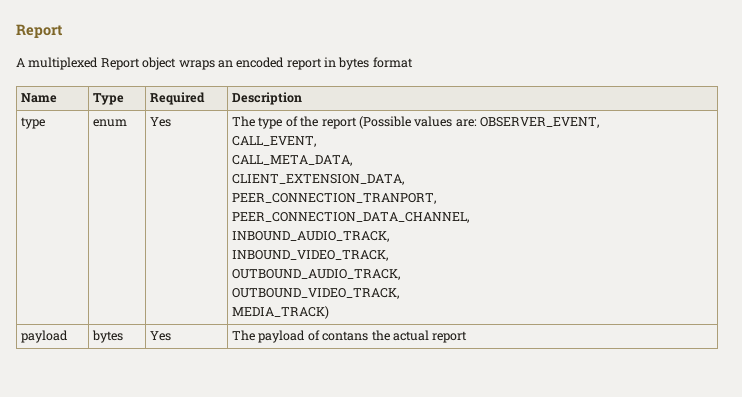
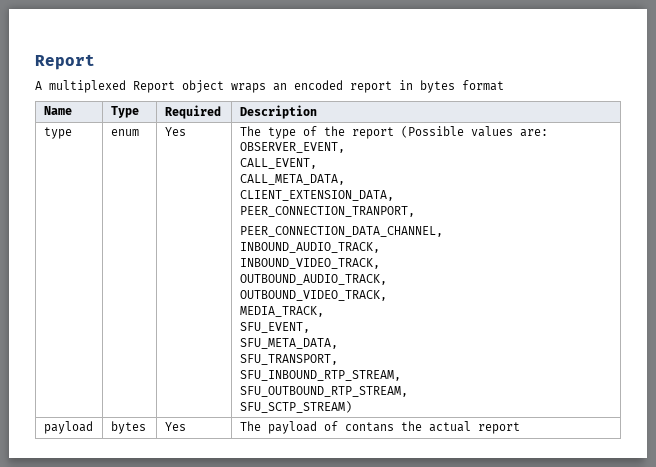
  type | enum | Yes | The type of the report (Possible values are: OBSERVER_EVENT,
  CALL_EVENT,
  CALL_META_DATA,
  CLIENT_EXTENSION_DATA,
  PEER_CONNECTION_TRANPORT,
  PEER_CONNECTION_DATA_CHANNEL,
  INBOUND_AUDIO_TRACK,
  INBOUND_VIDEO_TRACK,
  OUTBOUND_AUDIO_TRACK,
  OUTBOUND_VIDEO_TRACK,
- MEDIA_TRACK)
+ MEDIA_TRACK,
+ SFU_EVENT,
+ SFU_META_DATA,
+ SFU_TRANSPORT,
+ SFU_INBOUND_RTP_STREAM,
+ SFU_OUTBOUND_RTP_STREAM,
+ SFU_SCTP_STREAM)

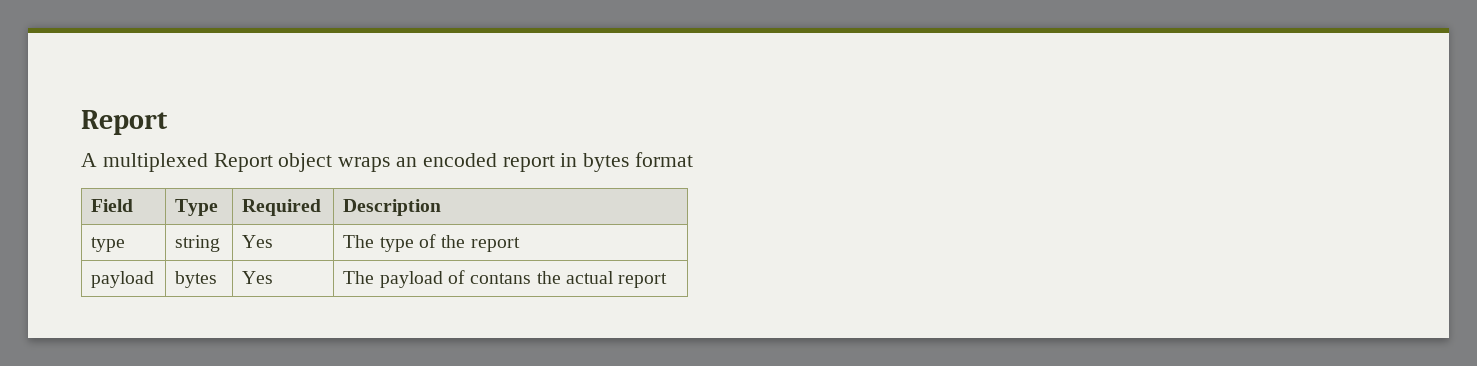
- Name | Type | Required | Description
+ Field | Type | Required | Description
- type | enum | Yes | The type of the report (Possible values are: OBSERVER_EVENT,
- CALL_EVENT,
- CALL_META_DATA,
- CLIENT_EXTENSION_DATA,
- PEER_CONNECTION_TRANPORT,
- PEER_CONNECTION_DATA_CHANNEL,
- INBOUND_AUDIO_TRACK,
- INBOUND_VIDEO_TRACK,
- OUTBOUND_AUDIO_TRACK,
- OUTBOUND_VIDEO_TRACK,
- MEDIA_TRACK,
- SFU_EVENT,
- SFU_META_DATA,
- SFU_TRANSPORT,
- SFU_INBOUND_RTP_STREAM,
- SFU_OUTBOUND_RTP_STREAM,
- SFU_SCTP_STREAM)
+ type | string | Yes | The type of the report

